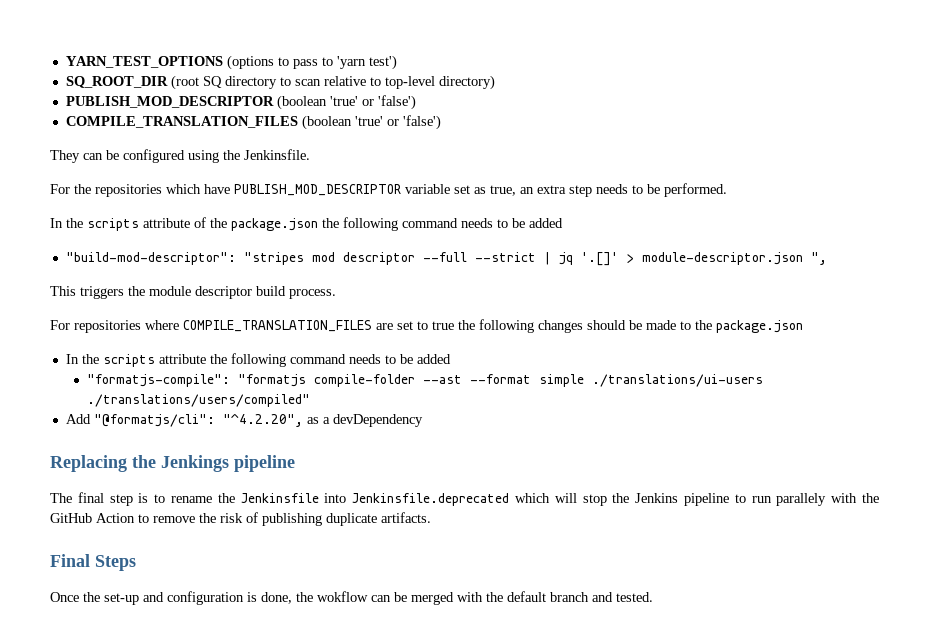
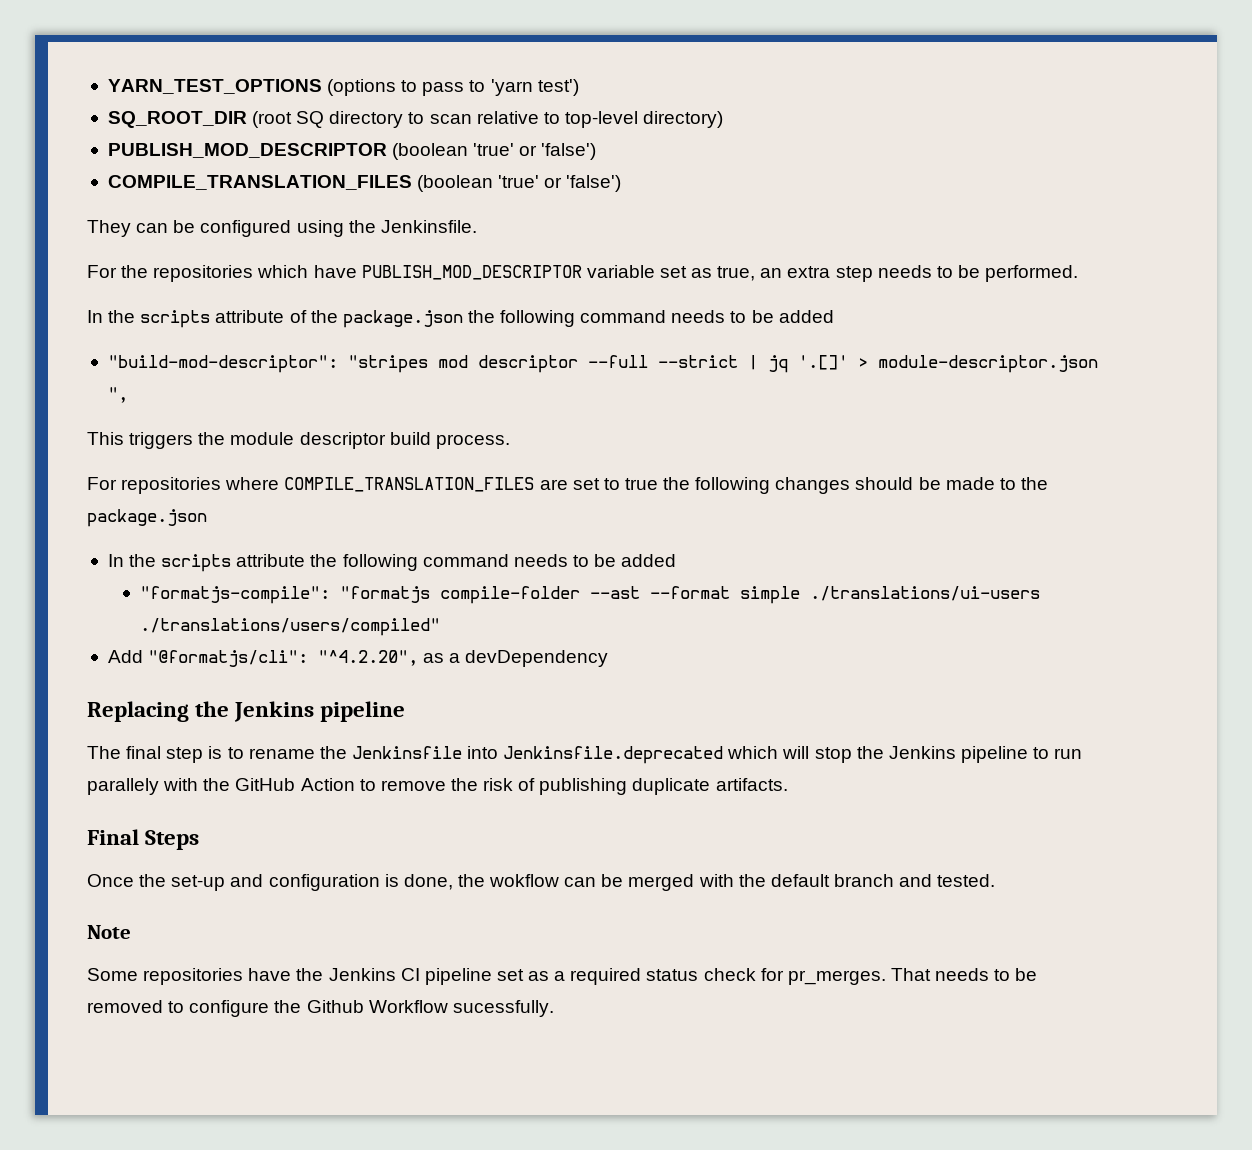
- Replacing the Jenkings pipeline
+ Replacing the Jenkins pipeline
+ Note
+ Some repositories have the Jenkins CI pipeline set as a required status check for pr_merges. That needs to be removed to configure the Github Workflow sucessfully.

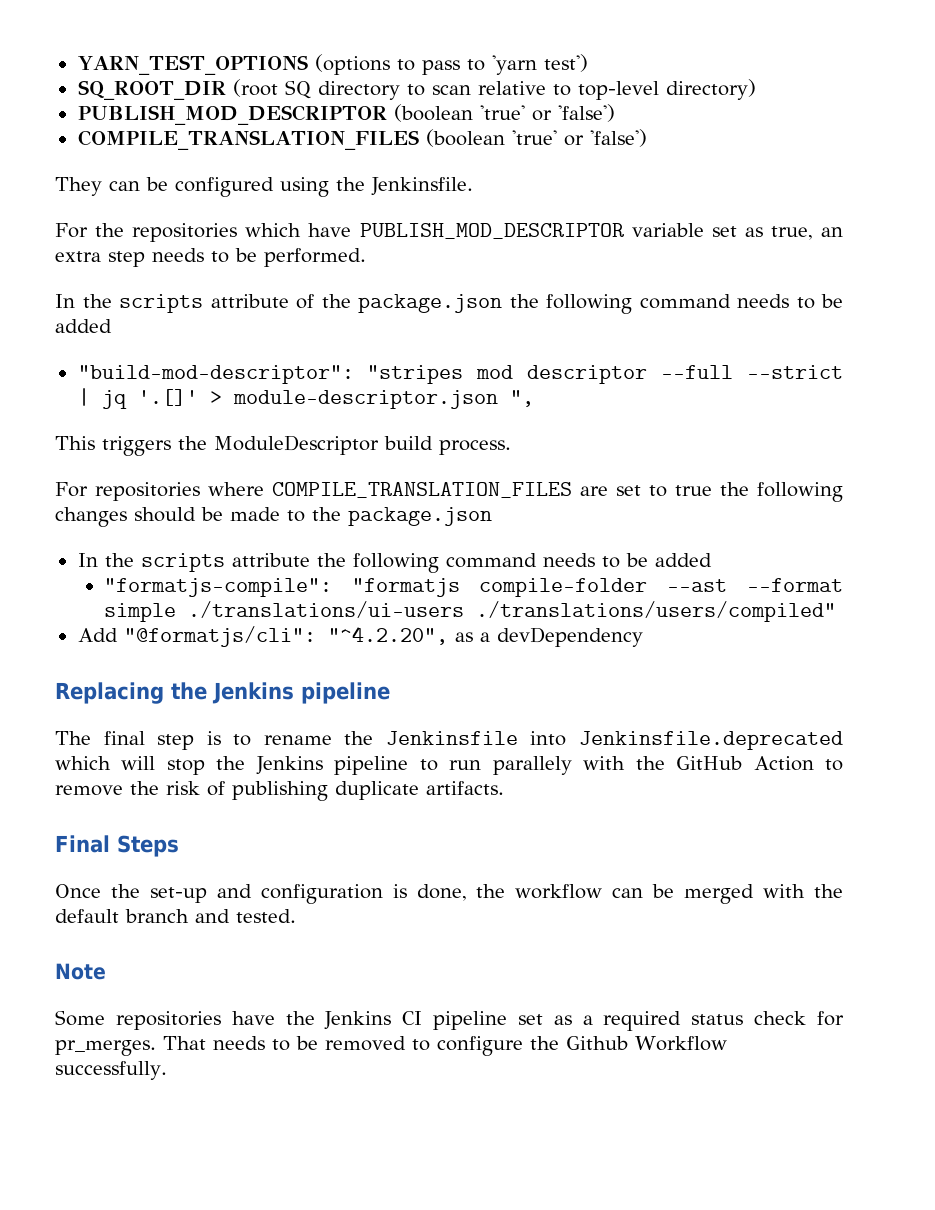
- This triggers the module descriptor build process.
+ This triggers the ModuleDescriptor build process.
- Once the set-up and configuration is done, the wokflow can be merged with the default branch and tested.
+ Once the set-up and configuration is done, the workflow can be merged with the default branch and tested.
- That needs to be removed to configure the Github Workflow sucessfully.
+ That needs to be removed to configure the Github Workflow successfully.

